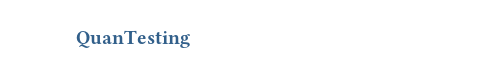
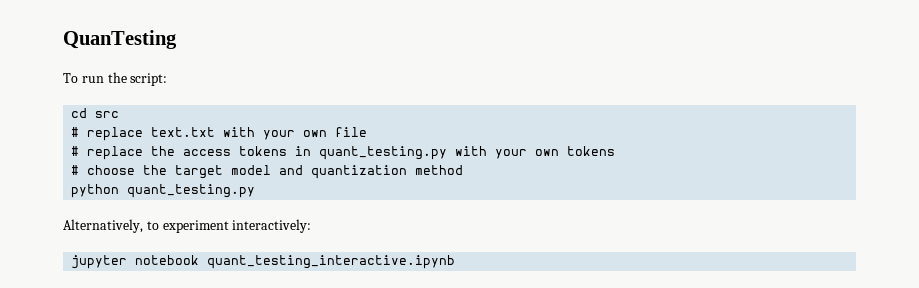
+ To run the script:
+ cd src
+ # replace text.txt with your own file
+ # replace the access tokens in quant_testing.py with your own tokens
+ # choose the target model and quantization method
+ python quant_testing.py
+ Alternatively, to experiment interactively:
+ jupyter notebook quant_testing_interactive.ipynb

